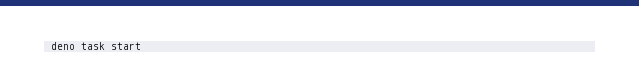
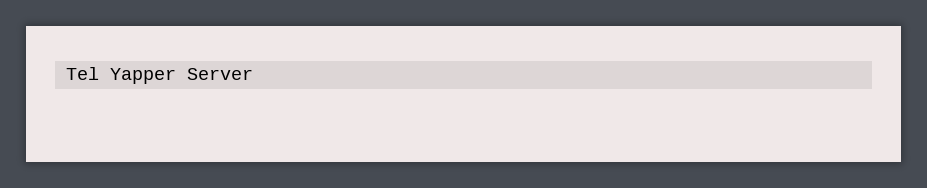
- deno task start
+ Tel Yapper Server

